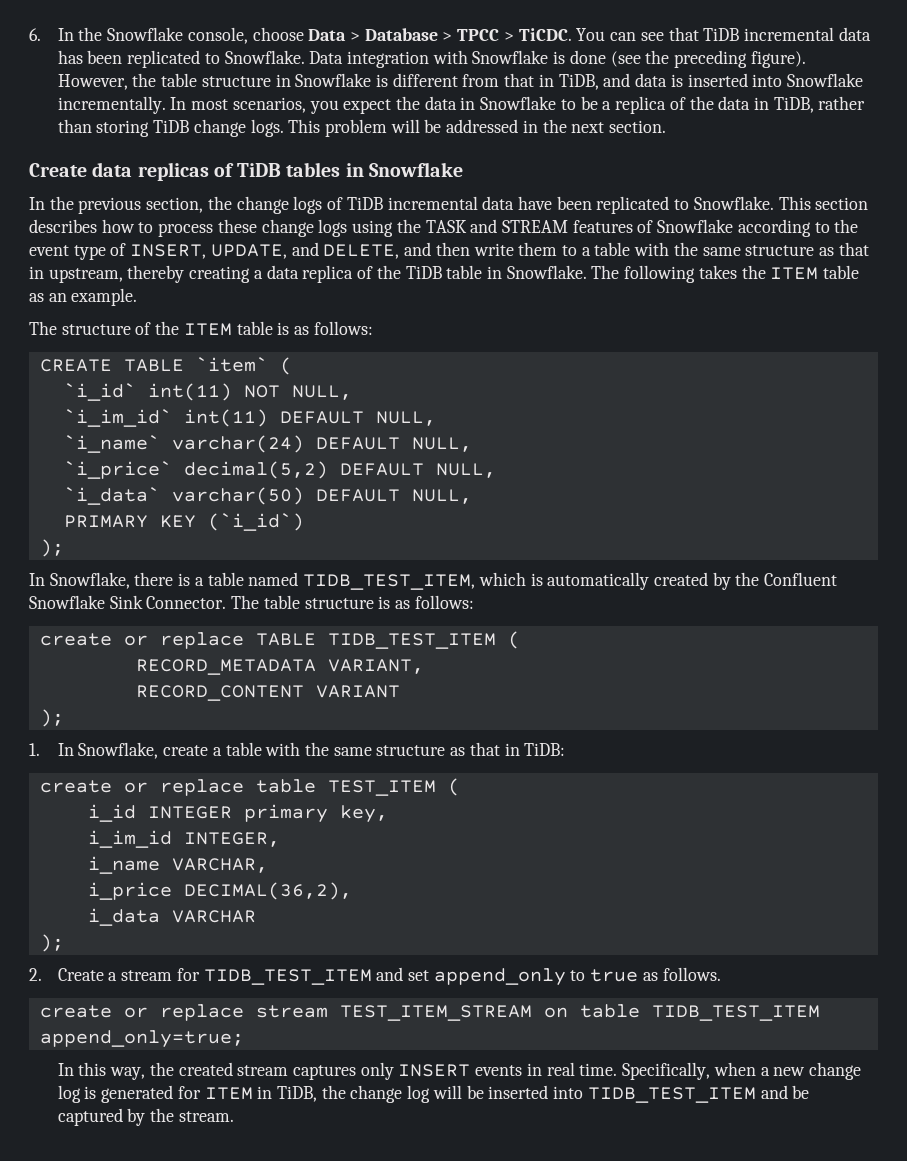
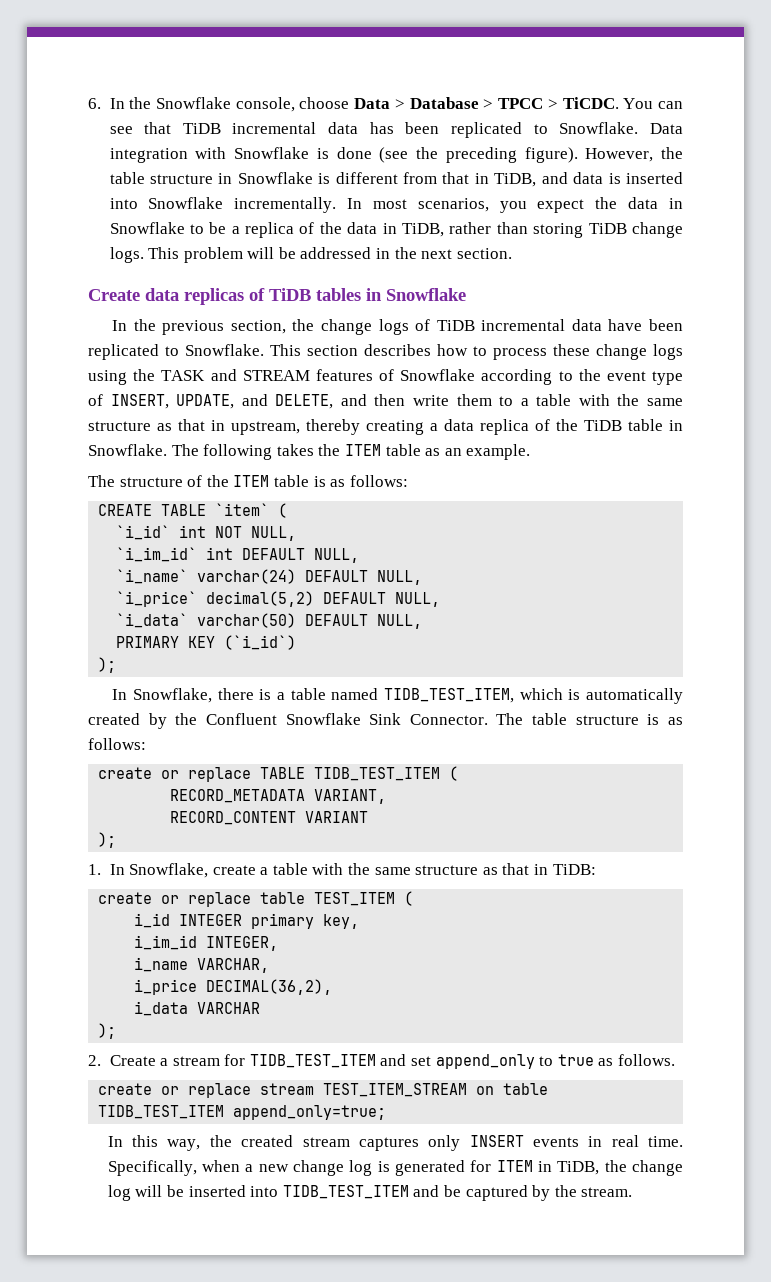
- `i_id` int(11) NOT NULL,
+ `i_id` int NOT NULL,
- `i_im_id` int(11) DEFAULT NULL,
+ `i_im_id` int DEFAULT NULL,

